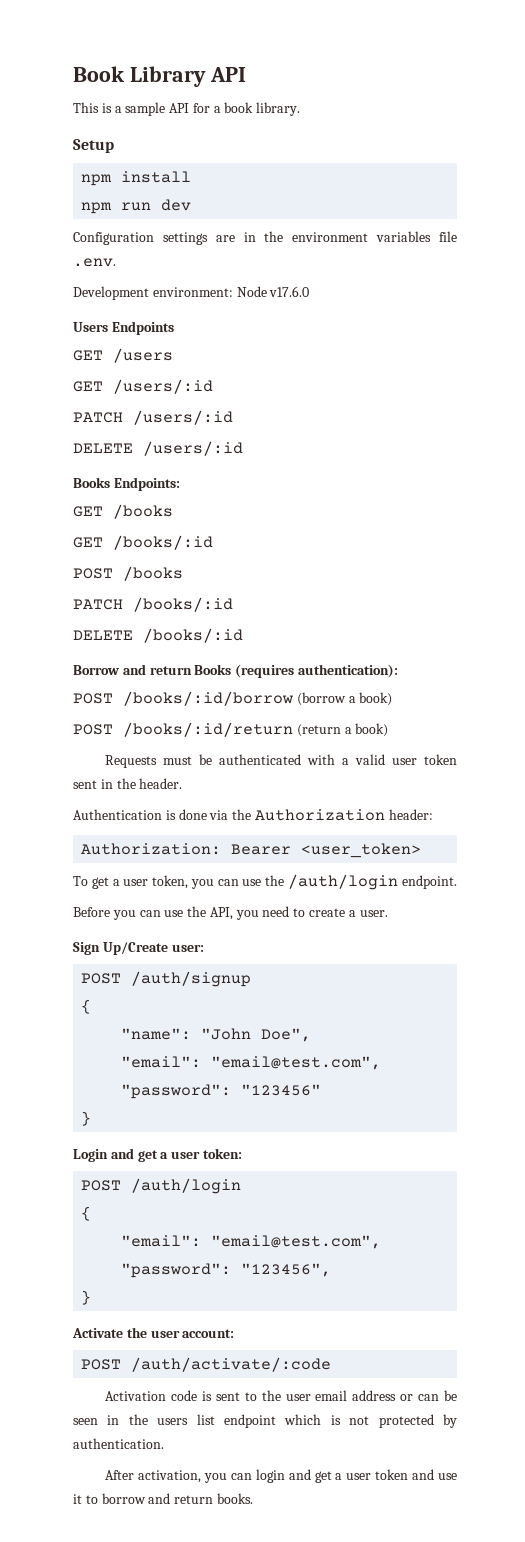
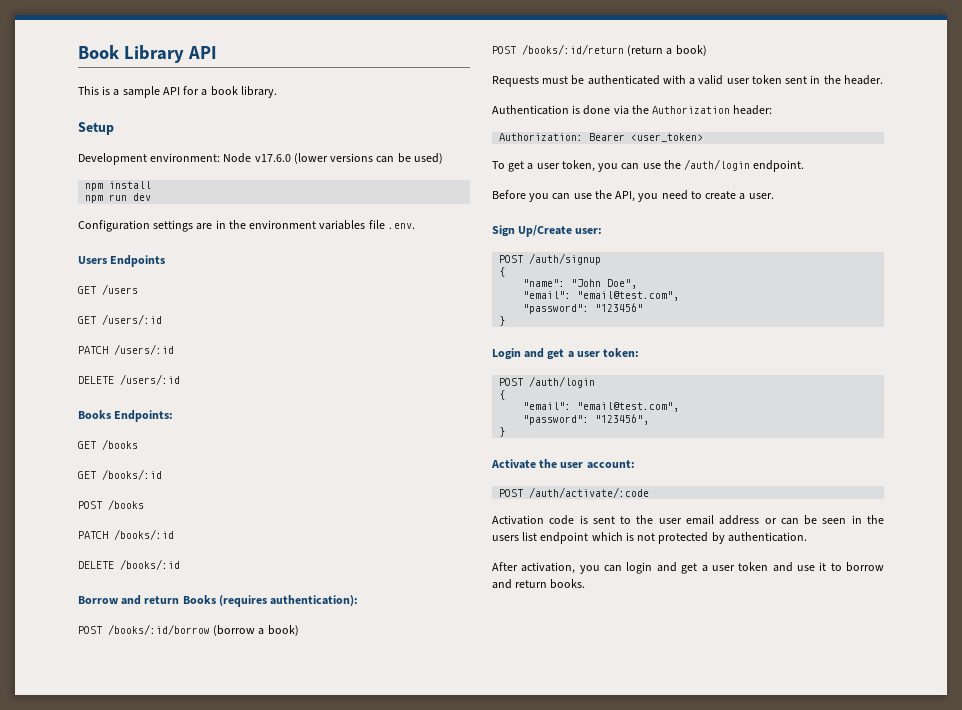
+ Development environment: Node v17.6.0 (lower versions can be used)
- Development environment: Node v17.6.0

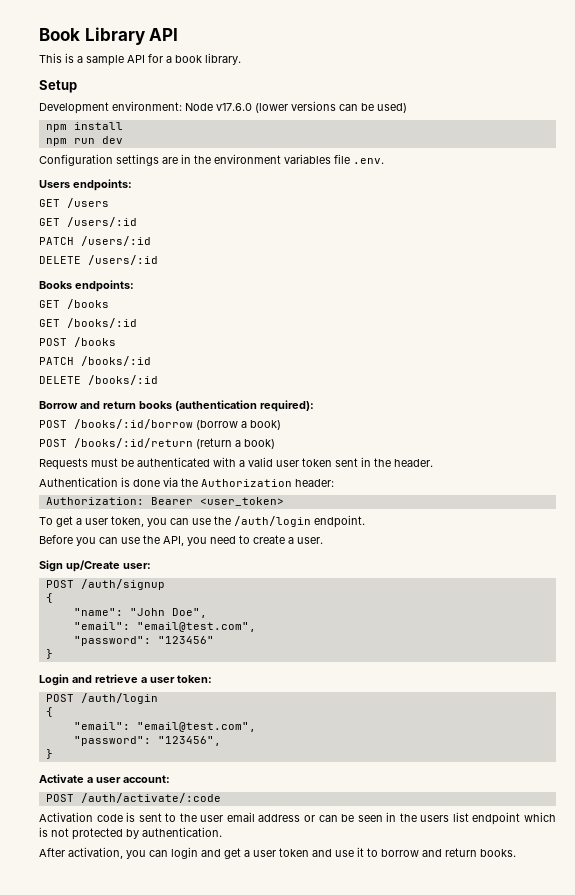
- Users Endpoints
+ Users endpoints:
- Books Endpoints:
+ Books endpoints:
- Borrow and return Books (requires authentication):
+ Borrow and return books (authentication required):
- Sign Up/Create user:
+ Sign up/Create user:
- Login and get a user token:
+ Login and retrieve a user token:
- Activate the user account:
+ Activate a user account:

